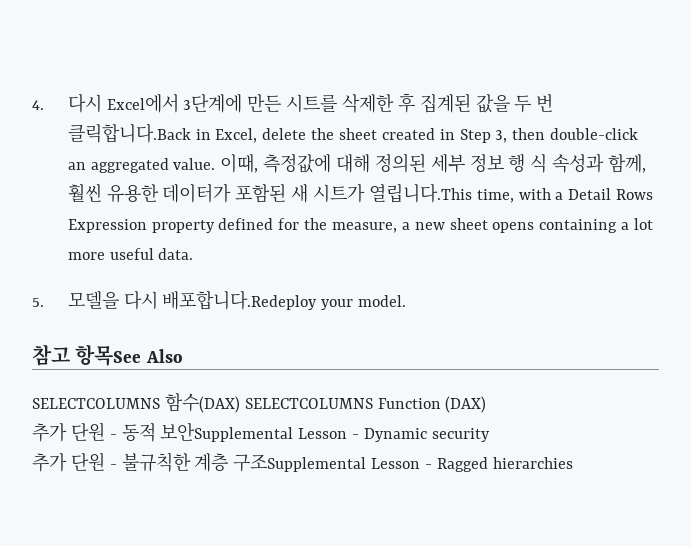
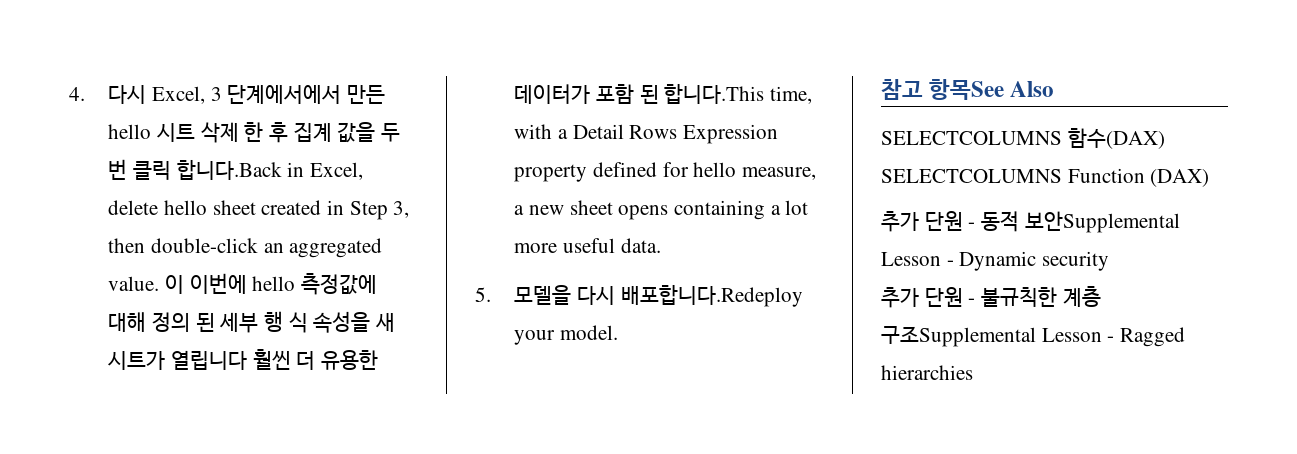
- 4. 다시 Excel에서 3단계에 만든 시트를 삭제한 후 집계된 값을 두 번 클릭합니다.Back in Excel, delete the sheet created in Step 3, then double-click an aggregated value.
+ 4. 다시 Excel, 3 단계에서에서 만든 hello 시트 삭제 한 후 집계 값을 두 번 클릭 합니다.Back in Excel, delete hello sheet created in Step 3, then double-click an aggregated value.
- 이때, 측정값에 대해 정의된 세부 정보 행 식 속성과 함께, 훨씬 유용한 데이터가 포함된 새 시트가 열립니다.This time, with a Detail Rows Expression property defined for the measure, a new sheet opens containing a lot more useful data.
+ 이 이번에 hello 측정값에 대해 정의 된 세부 행 식 속성을 새 시트가 열립니다 훨씬 더 유용한 데이터가 포함 된 합니다.This time, with a Detail Rows Expression property defined for hello measure, a new sheet opens containing a lot more useful data.

